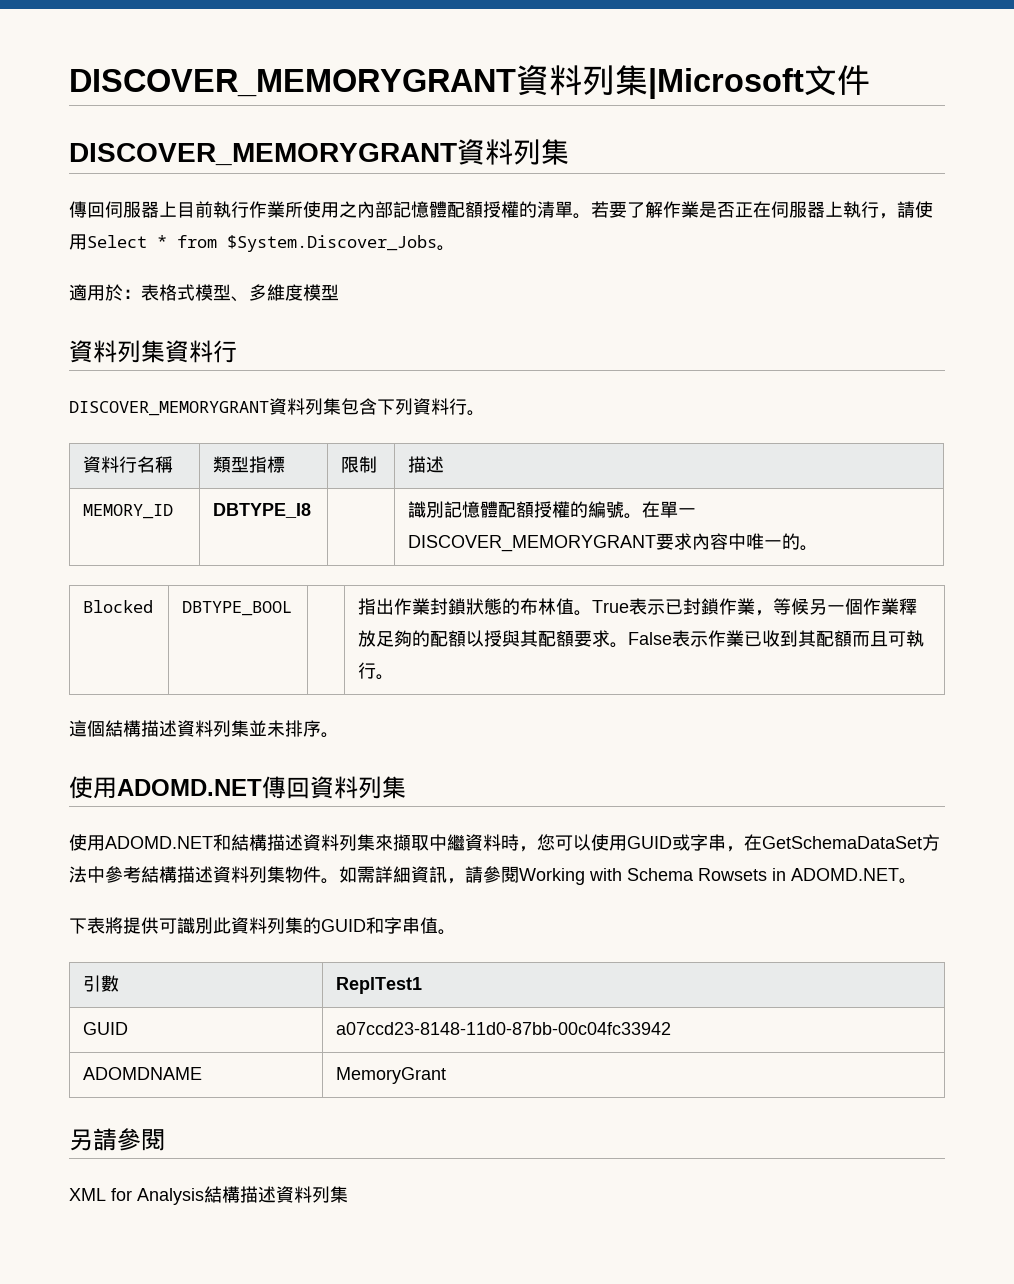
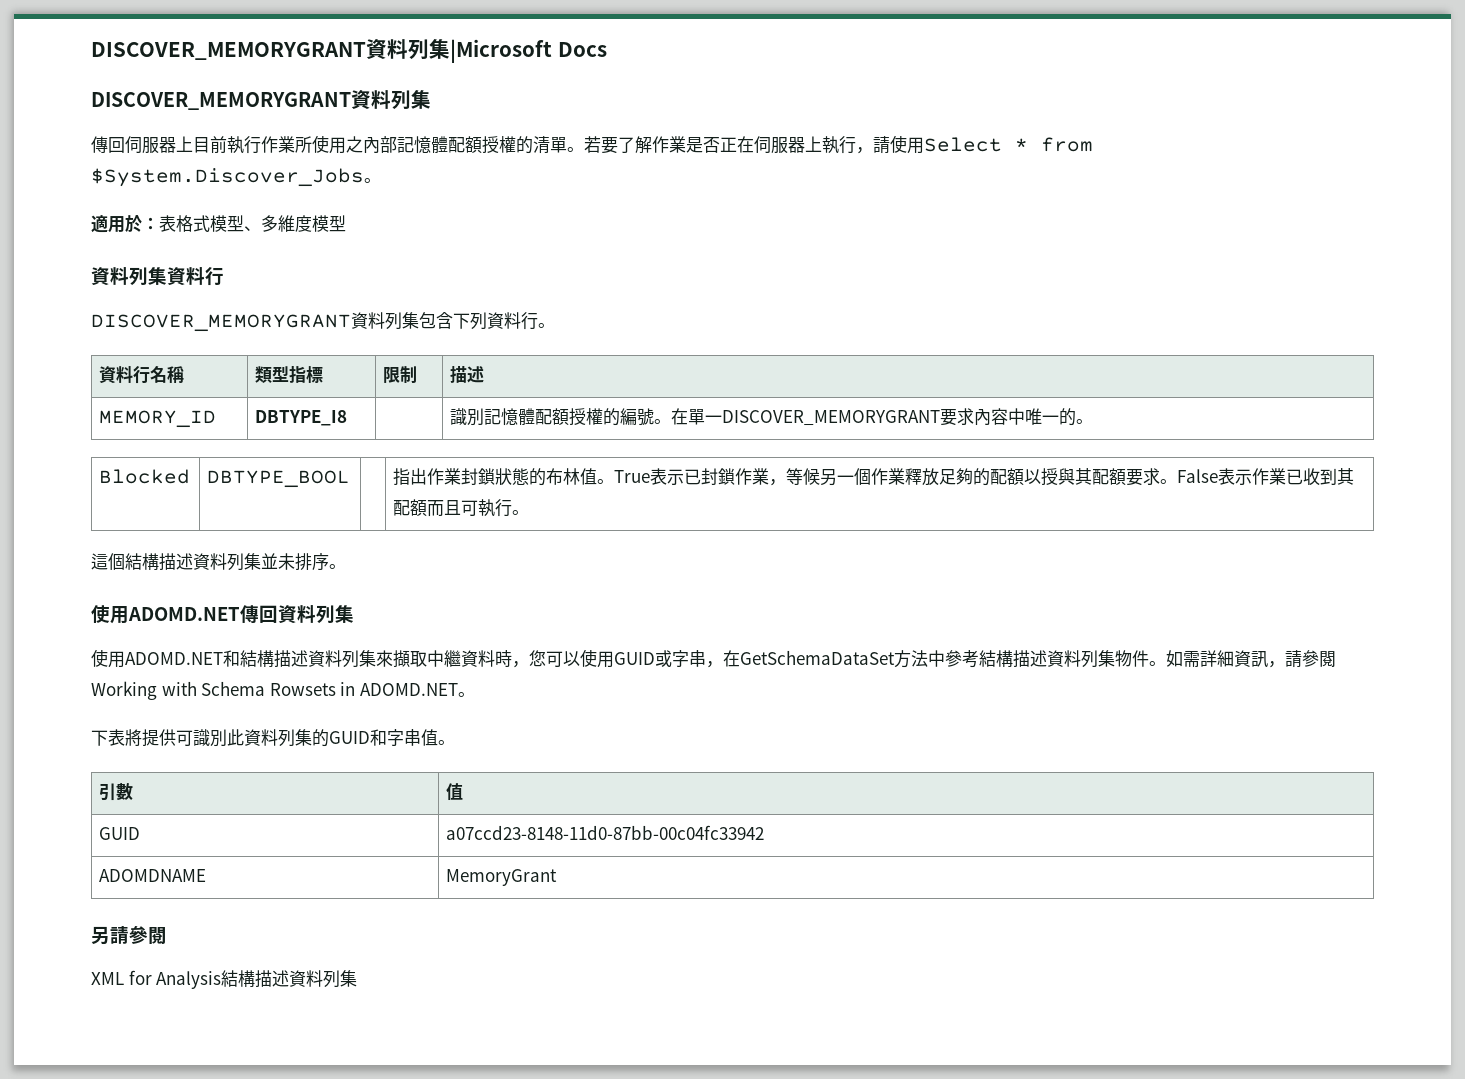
- DISCOVER_MEMORYGRANT資料列集|Microsoft文件
+ DISCOVER_MEMORYGRANT資料列集|Microsoft Docs
- 引數 | ReplTest1
+ 引數 | 值

